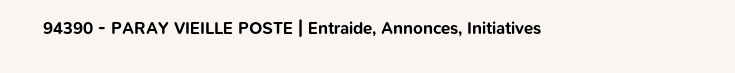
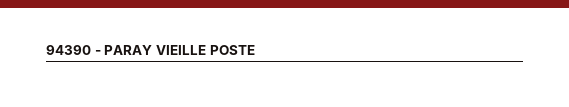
- 94390 - PARAY VIEILLE POSTE | Entraide, Annonces, Initiatives
+ 94390 - PARAY VIEILLE POSTE

